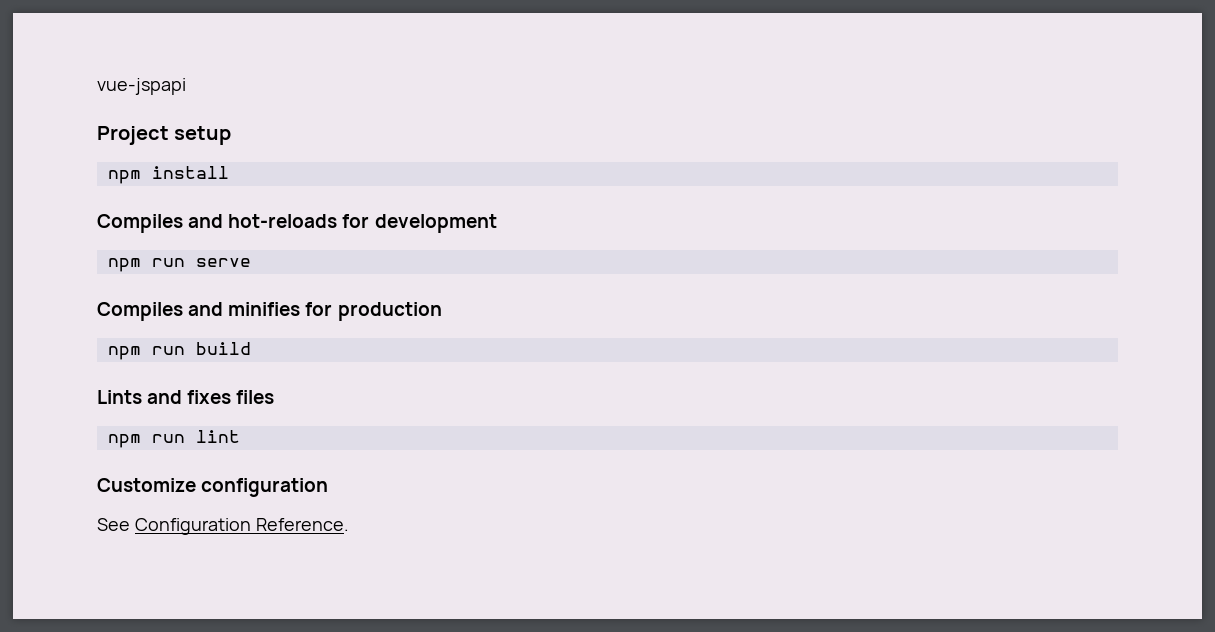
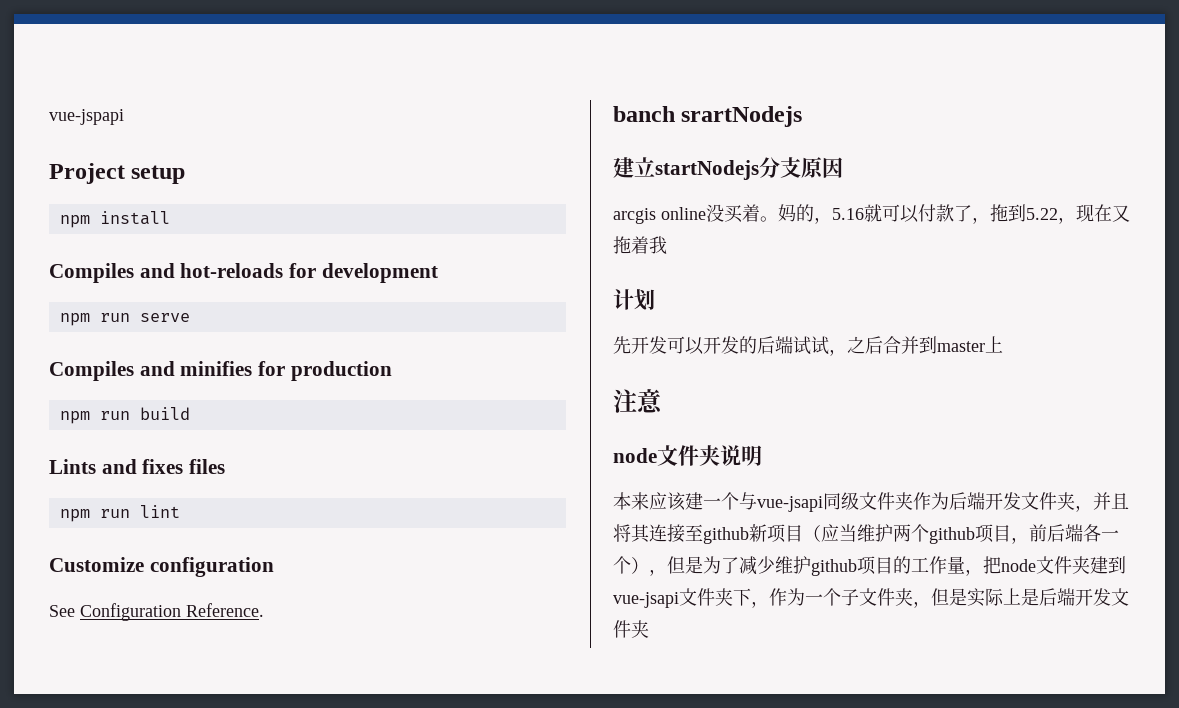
+ banch srartNodejs
+ 建立startNodejs分支原因
+ arcgis online没买着。妈的，5.16就可以付款了，拖到5.22，现在又拖着我
+ 计划
+ 先开发可以开发的后端试试，之后合并到master上
+ 注意
+ node文件夹说明
+ 本来应该建一个与vue-jsapi同级文件夹作为后端开发文件夹，并且将其连接至github新项目（应当维护两个github项目，前后端各一个），但是为了减少维护github项目的工作量，把node文件夹建到vue-jsapi文件夹下，作为一个子文件夹，但是实际上是后端开发文件夹

